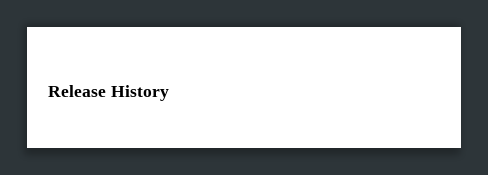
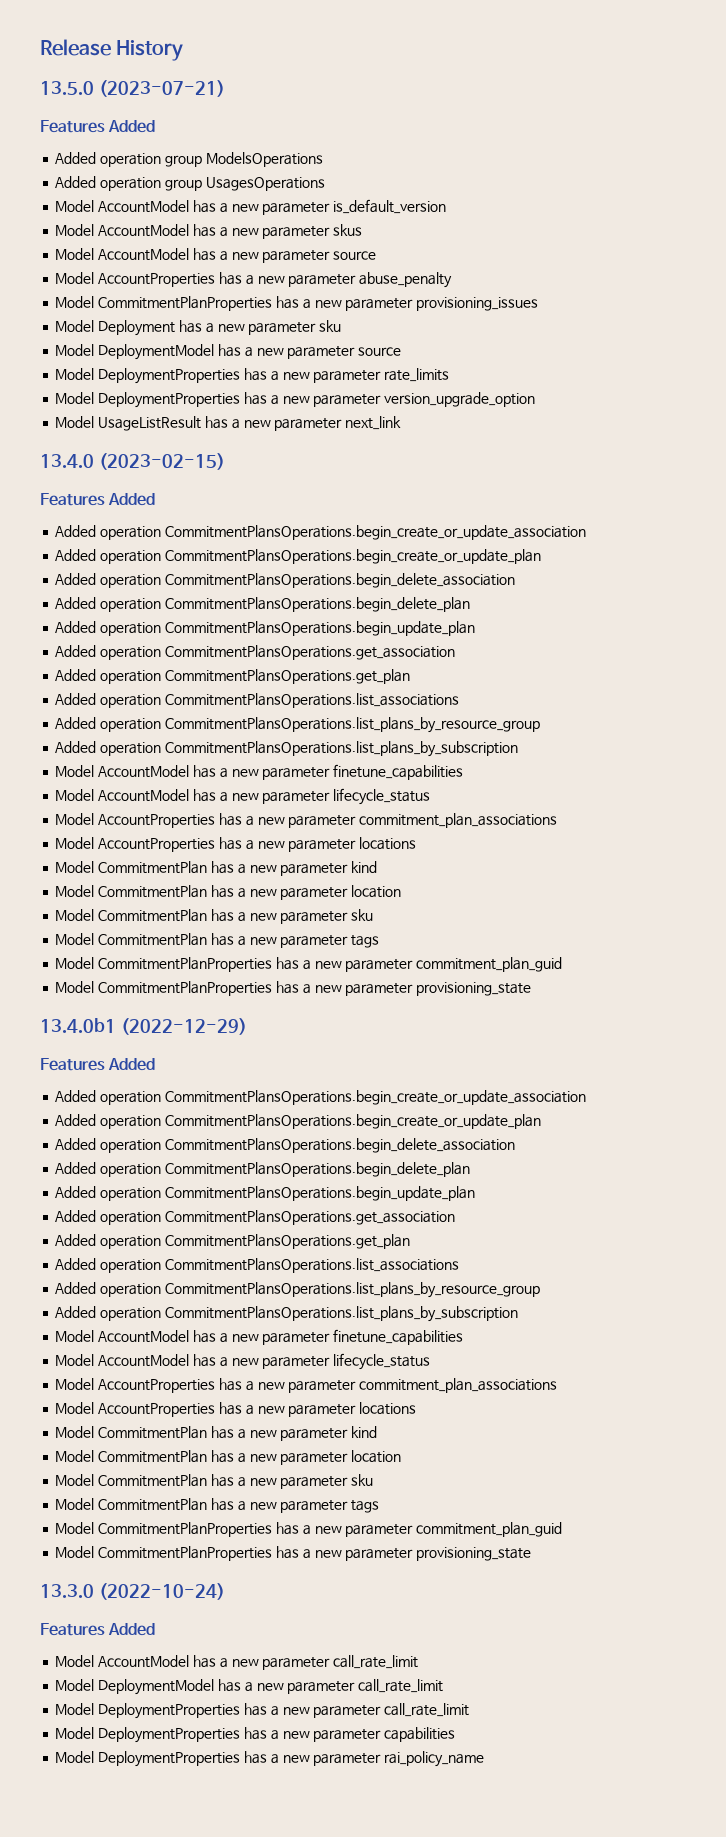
+ 13.5.0 (2023-07-21)
+ Features Added
+ Added operation group ModelsOperations
+ Added operation group UsagesOperations
+ Model AccountModel has a new parameter is_default_version
+ Model AccountModel has a new parameter skus
+ Model AccountModel has a new parameter source
+ Model AccountProperties has a new parameter abuse_penalty
+ Model CommitmentPlanProperties has a new parameter provisioning_issues
+ Model Deployment has a new parameter sku
+ Model DeploymentModel has a new parameter source
+ Model DeploymentProperties has a new parameter rate_limits
+ Model DeploymentProperties has a new parameter version_upgrade_option
+ Model UsageListResult has a new parameter next_link
+ 13.4.0 (2023-02-15)
+ Features Added
+ Added operation CommitmentPlansOperations.begin_create_or_update_association
+ Added operation CommitmentPlansOperations.begin_create_or_update_plan
+ Added operation CommitmentPlansOperations.begin_delete_association
+ Added operation CommitmentPlansOperations.begin_delete_plan
+ Added operation CommitmentPlansOperations.begin_update_plan
+ Added operation CommitmentPlansOperations.get_association
+ Added operation CommitmentPlansOperations.get_plan
+ Added operation CommitmentPlansOperations.list_associations
+ Added operation CommitmentPlansOperations.list_plans_by_resource_group
+ Added operation CommitmentPlansOperations.list_plans_by_subscription
+ Model AccountModel has a new parameter finetune_capabilities
+ Model AccountModel has a new parameter lifecycle_status
+ Model AccountProperties has a new parameter commitment_plan_associations
+ Model AccountProperties has a new parameter locations
+ Model CommitmentPlan has a new parameter kind
+ Model CommitmentPlan has a new parameter location
+ Model CommitmentPlan has a new parameter sku
+ Model CommitmentPlan has a new parameter tags
+ Model CommitmentPlanProperties has a new parameter commitment_plan_guid
+ Model CommitmentPlanProperties has a new parameter provisioning_state
+ 13.4.0b1 (2022-12-29)
+ Features Added
+ Added operation CommitmentPlansOperations.begin_create_or_update_association
+ Added operation CommitmentPlansOperations.begin_create_or_update_plan
+ Added operation CommitmentPlansOperations.begin_delete_association
+ Added operation CommitmentPlansOperations.begin_delete_plan
+ Added operation CommitmentPlansOperations.begin_update_plan
+ Added operation CommitmentPlansOperations.get_association
+ Added operation CommitmentPlansOperations.get_plan
+ Added operation CommitmentPlansOperations.list_associations
+ Added operation CommitmentPlansOperations.list_plans_by_resource_group
+ Added operation CommitmentPlansOperations.list_plans_by_subscription
+ Model AccountModel has a new parameter finetune_capabilities
+ Model AccountModel has a new parameter lifecycle_status
+ Model AccountProperties has a new parameter commitment_plan_associations
+ Model AccountProperties has a new parameter locations
+ Model CommitmentPlan has a new parameter kind
+ Model CommitmentPlan has a new parameter location
+ Model CommitmentPlan has a new parameter sku
+ Model CommitmentPlan has a new parameter tags
+ Model CommitmentPlanProperties has a new parameter commitment_plan_guid
+ Model CommitmentPlanProperties has a new parameter provisioning_state
+ 13.3.0 (2022-10-24)
+ Features Added
+ Model AccountModel has a new parameter call_rate_limit
+ Model DeploymentModel has a new parameter call_rate_limit
+ Model DeploymentProperties has a new parameter call_rate_limit
+ Model DeploymentProperties has a new parameter capabilities
+ Model DeploymentProperties has a new parameter rai_policy_name

